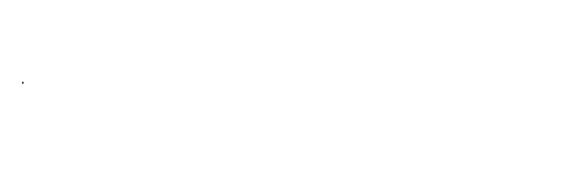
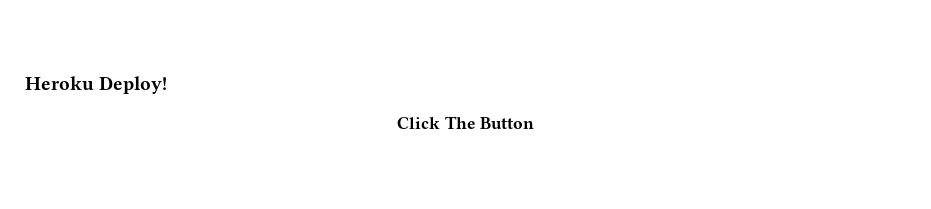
- .
+ Heroku Deploy!
+ Click The Button

